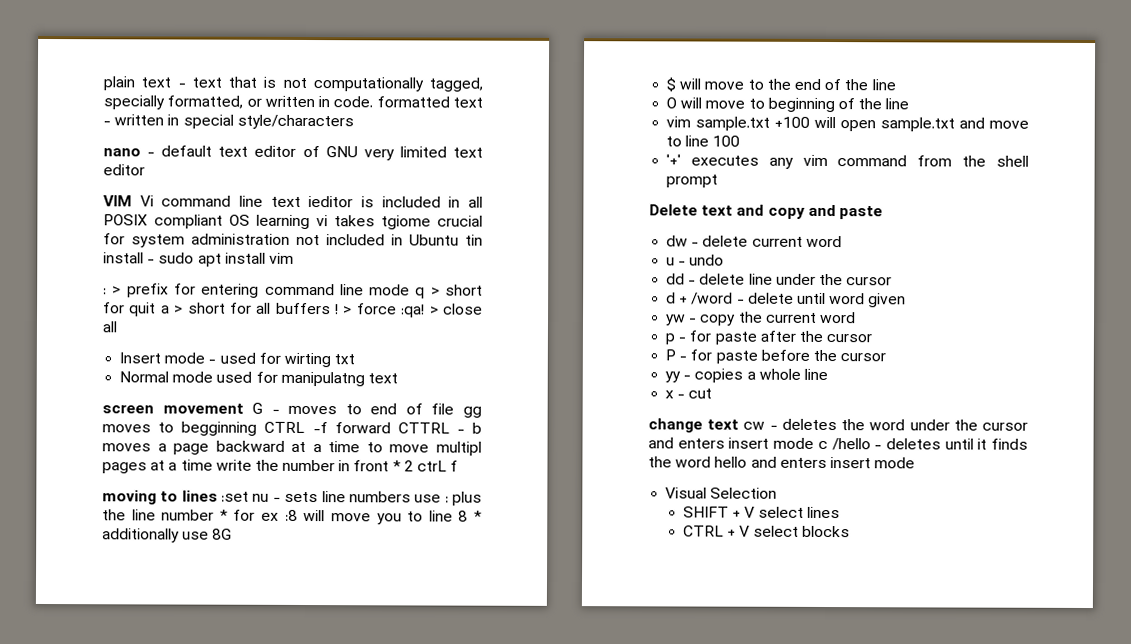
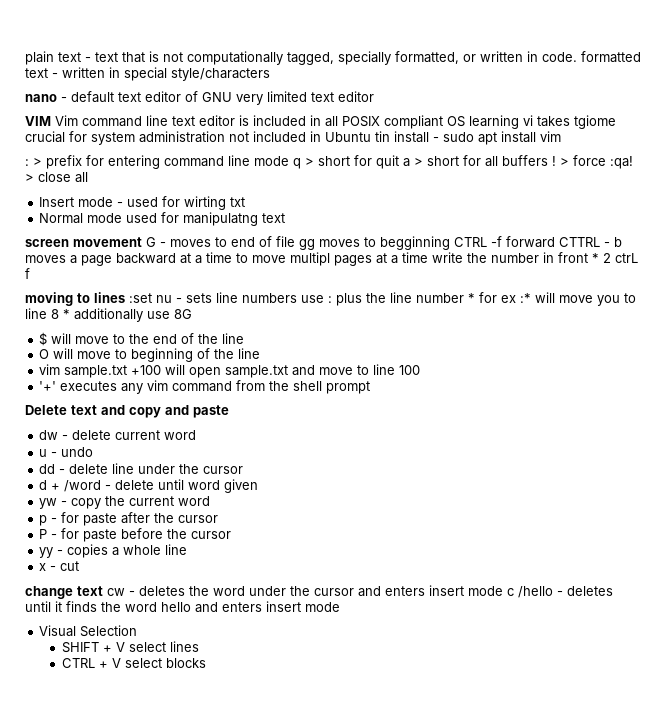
- VIM Vi command line text ieditor is included in all POSIX compliant OS learning vi takes tgiome crucial for system administration not included in Ubuntu tin install - sudo apt install vim
+ VIM Vim command line text editor is included in all POSIX compliant OS learning vi takes tgiome crucial for system administration not included in Ubuntu tin install - sudo apt install vim
- moving to lines :set nu - sets line numbers use : plus the line number * for ex :8 will move you to line 8 * additionally use 8G
+ moving to lines :set nu - sets line numbers use : plus the line number * for ex :* will move you to line 8 * additionally use 8G

